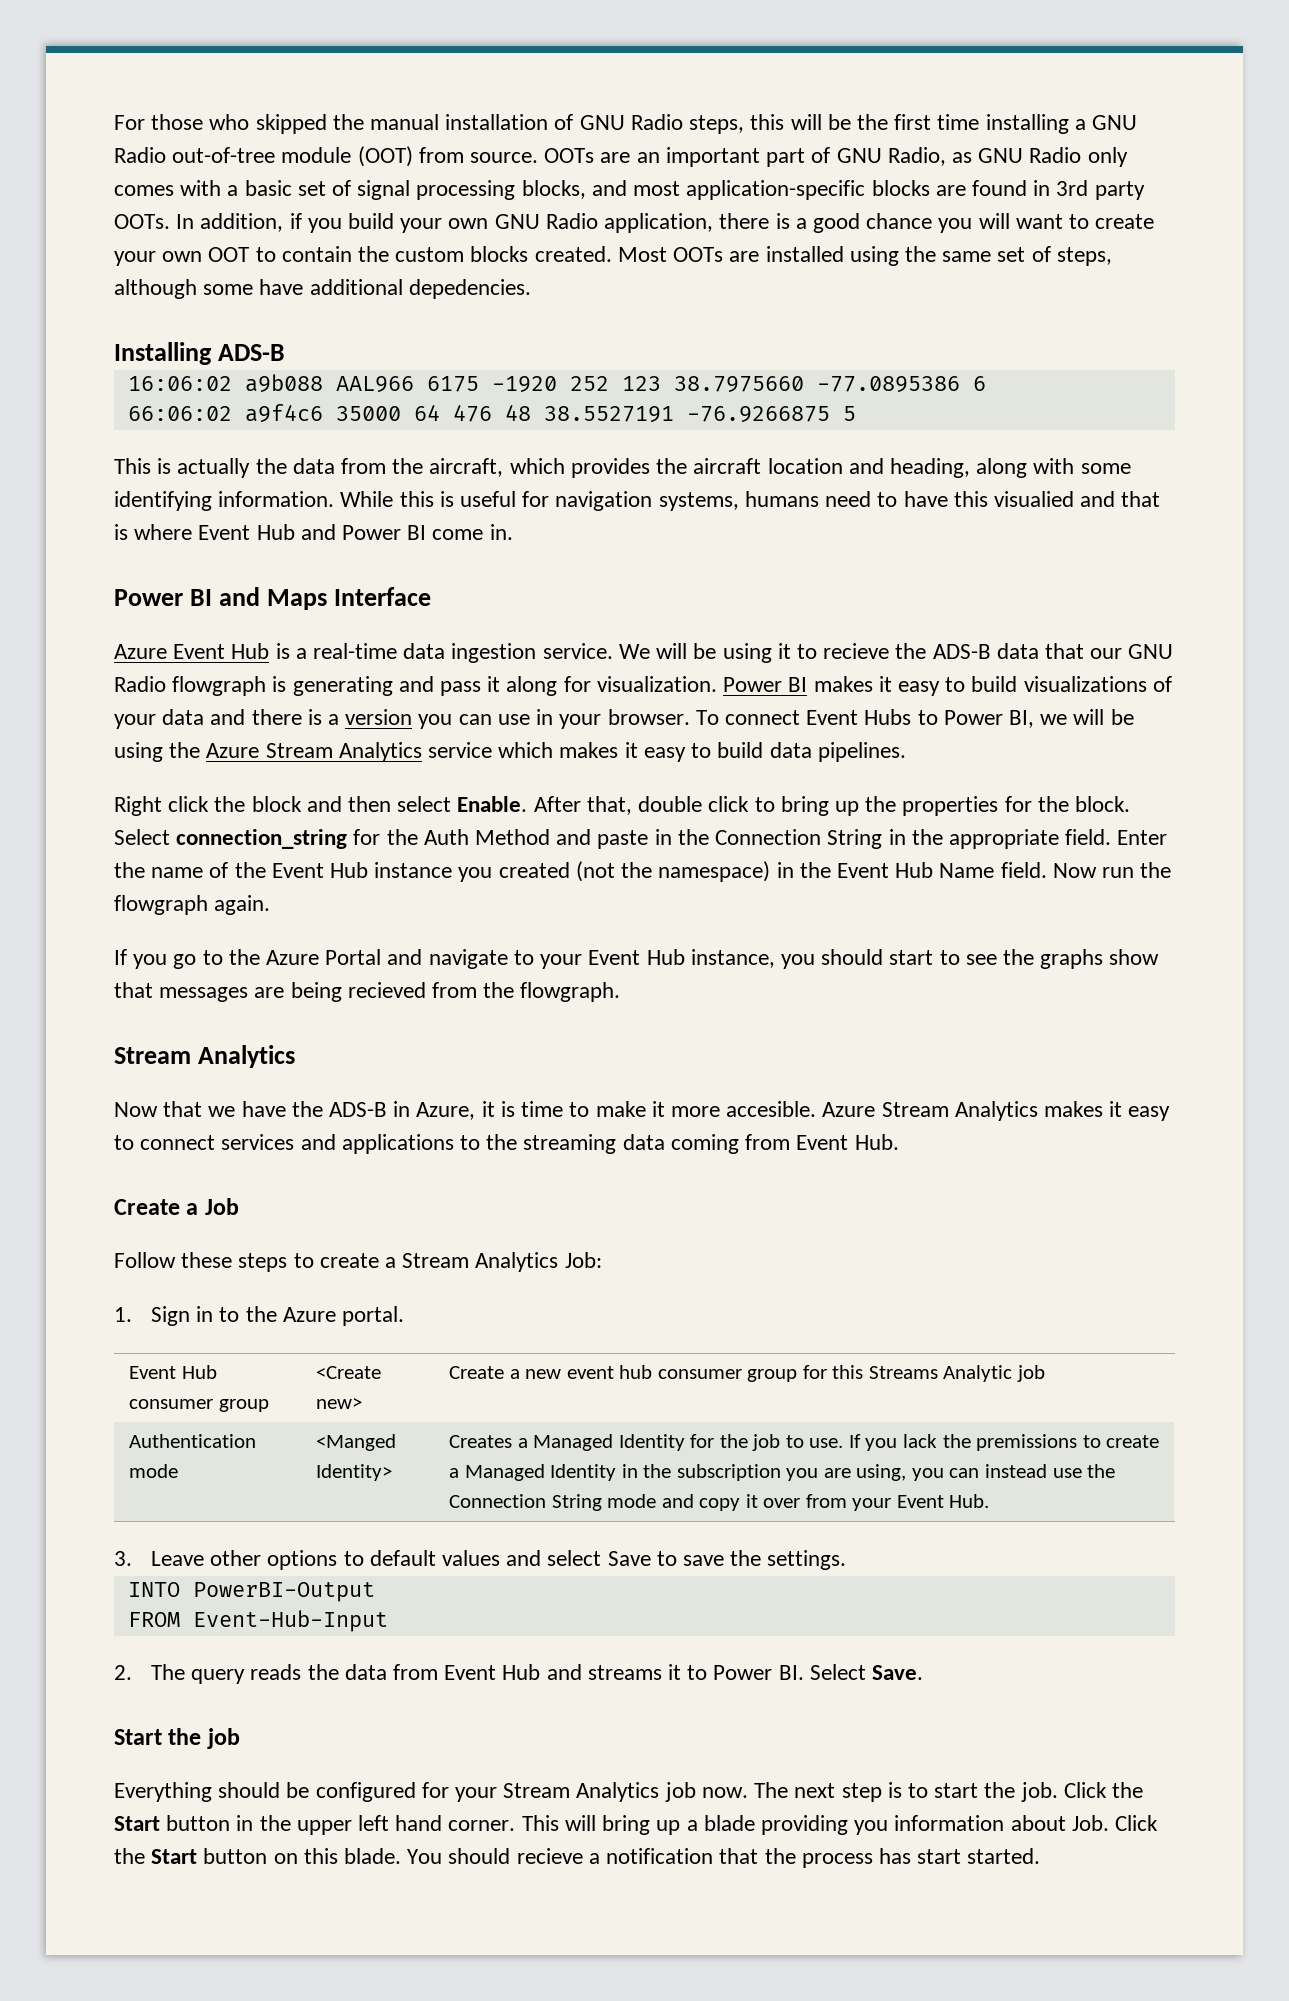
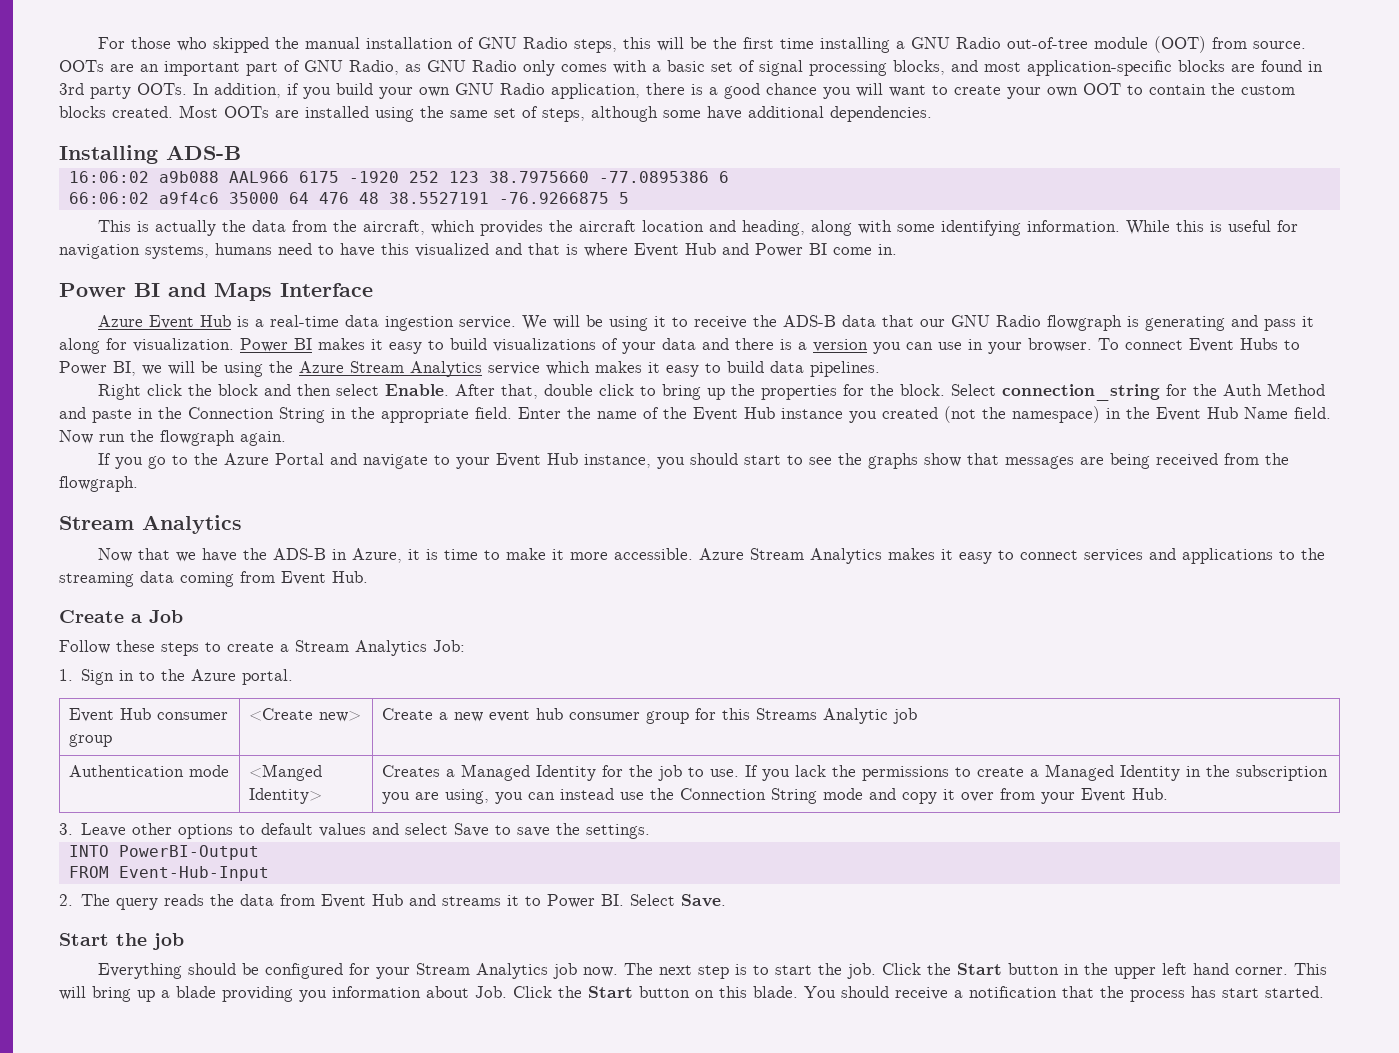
- Most OOTs are installed using the same set of steps, although some have additional depedencies.
+ Most OOTs are installed using the same set of steps, although some have additional dependencies.
- While this is useful for navigation systems, humans need to have this visualied and that is where Event Hub and Power BI come in.
+ While this is useful for navigation systems, humans need to have this visualized and that is where Event Hub and Power BI come in.
- We will be using it to recieve the ADS-B data that our GNU Radio flowgraph is generating and pass it along for visualization.
+ We will be using it to receive the ADS-B data that our GNU Radio flowgraph is generating and pass it along for visualization.
- If you go to the Azure Portal and navigate to your Event Hub instance, you should start to see the graphs show that messages are being recieved from the flowgraph.
+ If you go to the Azure Portal and navigate to your Event Hub instance, you should start to see the graphs show that messages are being received from the flowgraph.
- Now that we have the ADS-B in Azure, it is time to make it more accesible.
+ Now that we have the ADS-B in Azure, it is time to make it more accessible.
- If you lack the premissions to create a Managed Identity in the subscription you are using, you can instead use the Connection String mode and copy it over from your Event Hub.
+ If you lack the permissions to create a Managed Identity in the subscription you are using, you can instead use the Connection String mode and copy it over from your Event Hub.
- You should recieve a notification that the process has start started.
+ You should receive a notification that the process has start started.

